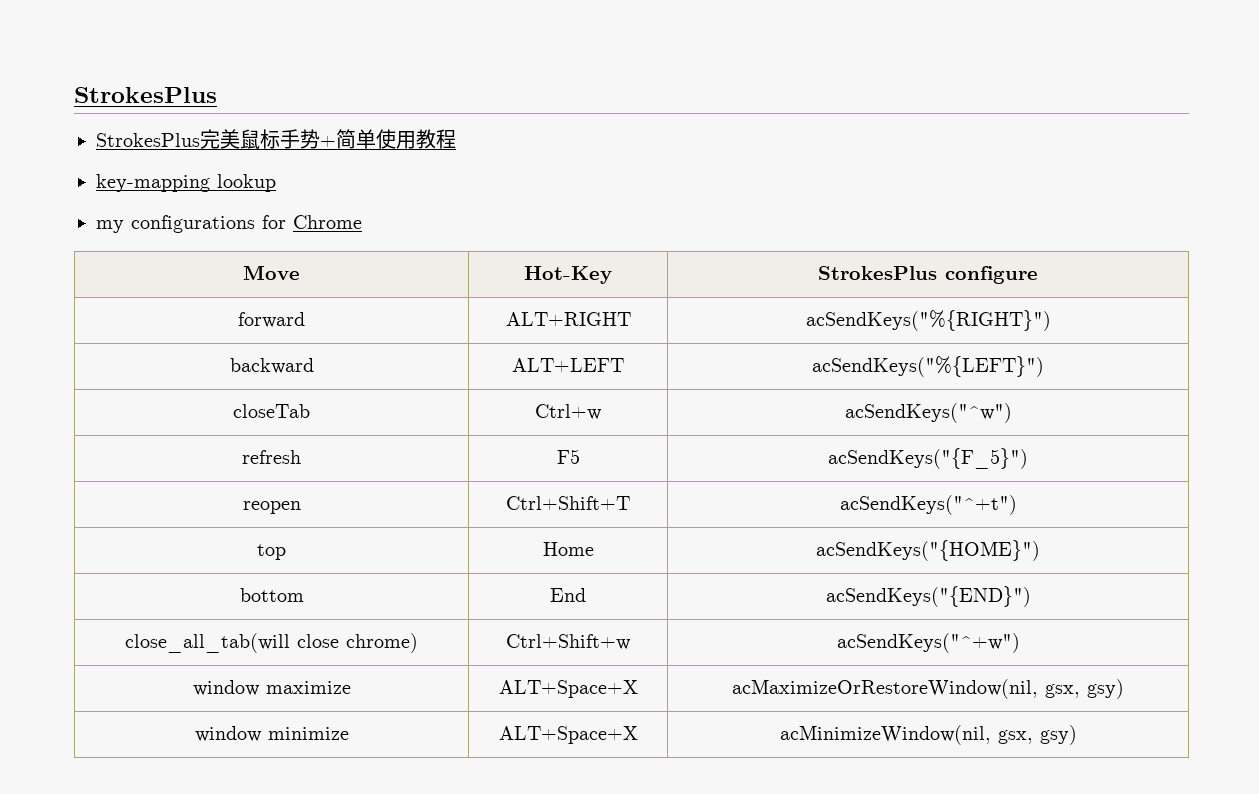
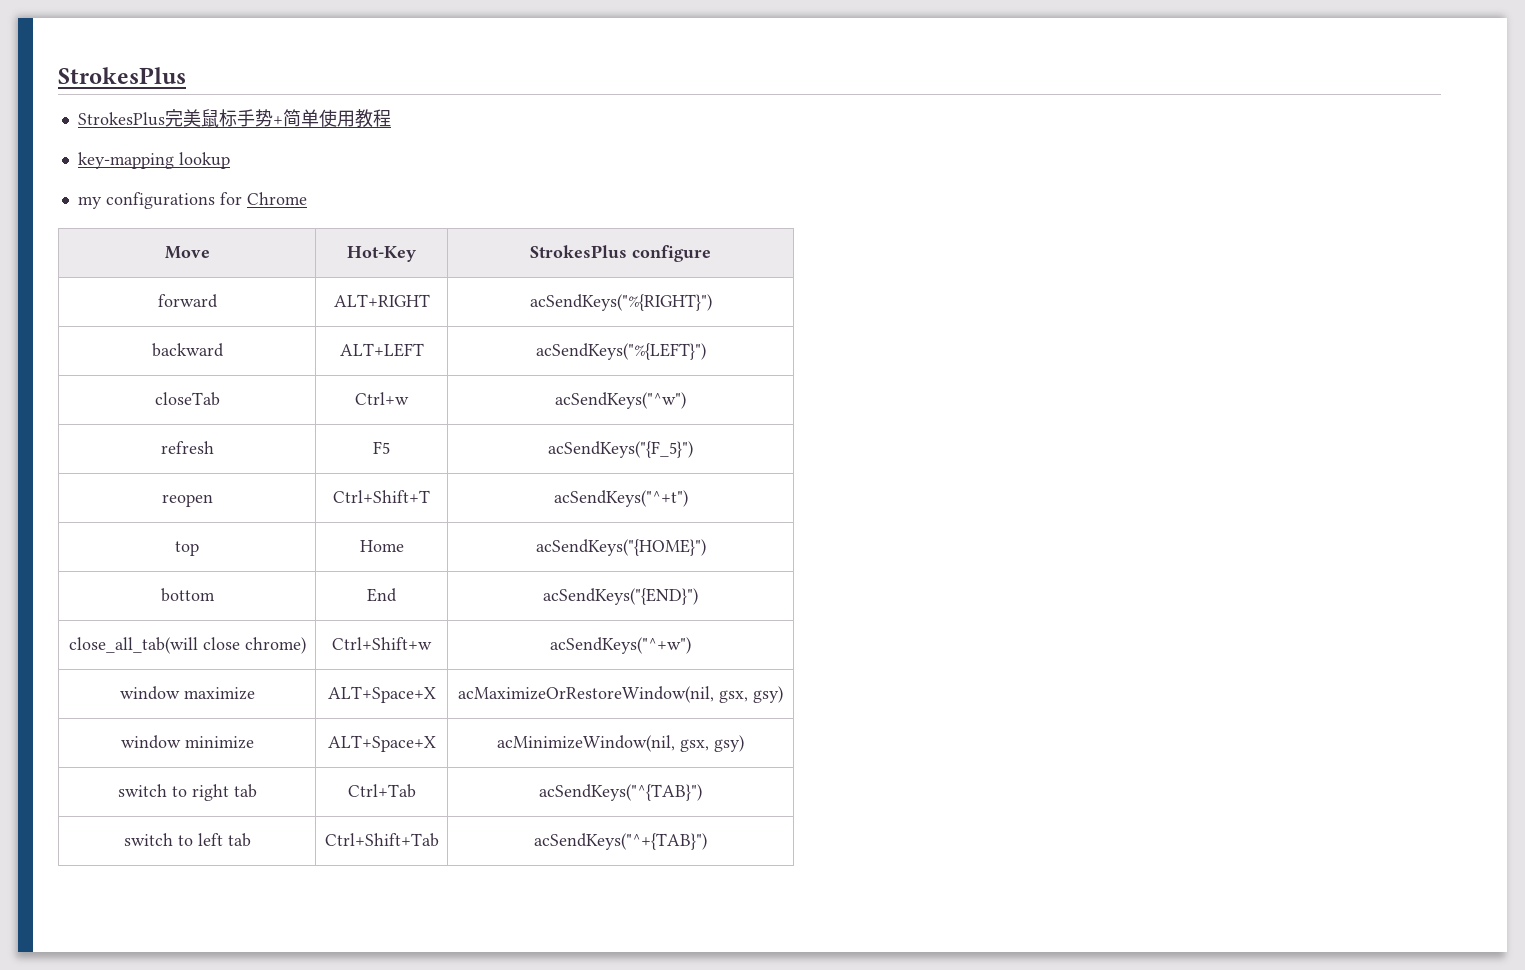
+ switch to right tab | Ctrl+Tab | acSendKeys("^{TAB}")
+ switch to left tab | Ctrl+Shift+Tab | acSendKeys("^+{TAB}")

